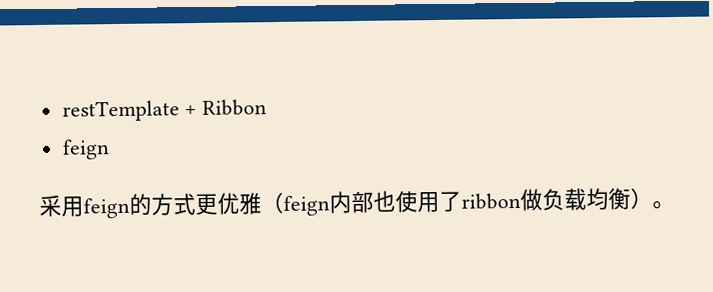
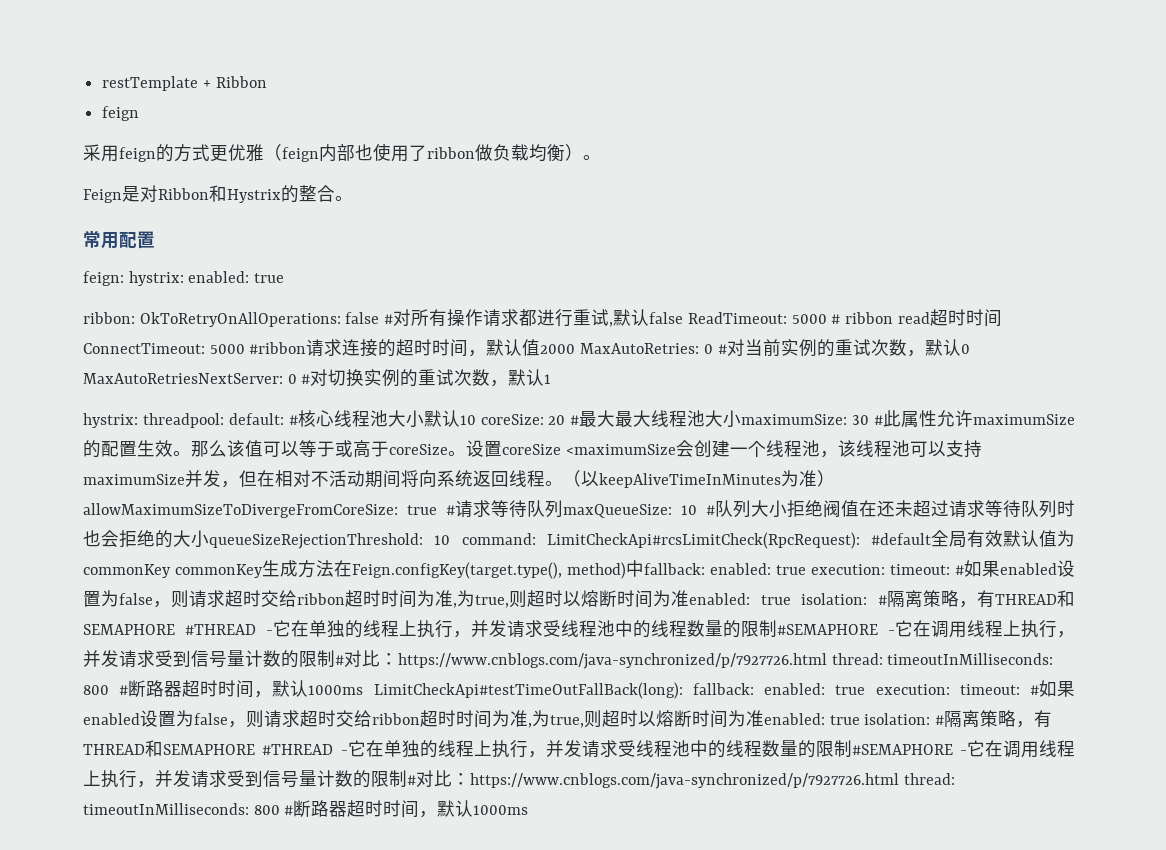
+ Feign是对Ribbon和Hystrix的整合。
+ 常用配置
+ feign: hystrix: enabled: true
+ ribbon: OkToRetryOnAllOperations: false #对所有操作请求都进行重试,默认false ReadTimeout: 5000 # ribbon read超时时间ConnectTimeout: 5000 #ribbon请求连接的超时时间，默认值2000 MaxAutoRetries: 0 #对当前实例的重试次数，默认0 MaxAutoRetriesNextServer: 0 #对切换实例的重试次数，默认1
+ hystrix: threadpool: default: #核心线程池大小默认10 coreSize: 20 #最大最大线程池大小maximumSize: 30 #此属性允许maximumSize的配置生效。那么该值可以等于或高于coreSize。设置coreSize <maximumSize会创建一个线程池，该线程池可以支持maximumSize并发，但在相对不活动期间将向系统返回线程。（以keepAliveTimeInMinutes为准）allowMaximumSizeToDivergeFromCoreSize: true #请求等待队列maxQueueSize: 10 #队列大小拒绝阀值在还未超过请求等待队列时也会拒绝的大小queueSizeRejectionThreshold: 10 command: LimitCheckApi#rcsLimitCheck(RpcRequest): #default全局有效默认值为commonKey commonKey生成方法在Feign.configKey(target.type(), method)中fallback: enabled: true execution: timeout: #如果enabled设置为false，则请求超时交给ribbon超时时间为准,为true,则超时以熔断时间为准enabled: true isolation: #隔离策略，有THREAD和SEMAPHORE #THREAD -它在单独的线程上执行，并发请求受线程池中的线程数量的限制#SEMAPHORE -它在调用线程上执行，并发请求受到信号量计数的限制#对比：https://www.cnblogs.com/java-synchronized/p/7927726.html thread: timeoutInMilliseconds: 800 #断路器超时时间，默认1000ms LimitCheckApi#testTimeOutFallBack(long): fallback: enabled: true execution: timeout: #如果enabled设置为false，则请求超时交给ribbon超时时间为准,为true,则超时以熔断时间为准enabled: true isolation: #隔离策略，有THREAD和SEMAPHORE #THREAD -它在单独的线程上执行，并发请求受线程池中的线程数量的限制#SEMAPHORE -它在调用线程上执行，并发请求受到信号量计数的限制#对比：https://www.cnblogs.com/java-synchronized/p/7927726.html thread: timeoutInMilliseconds: 800 #断路器超时时间，默认1000ms

